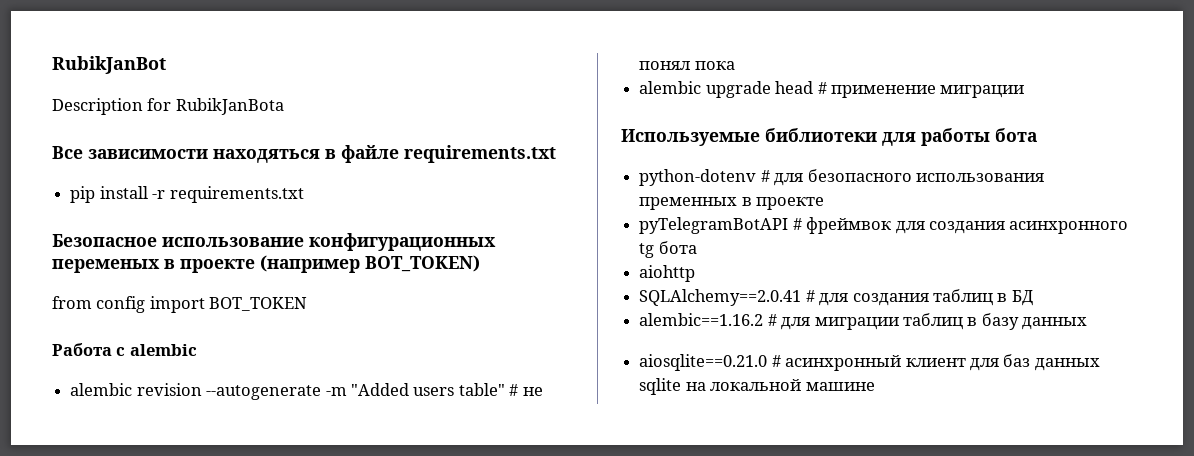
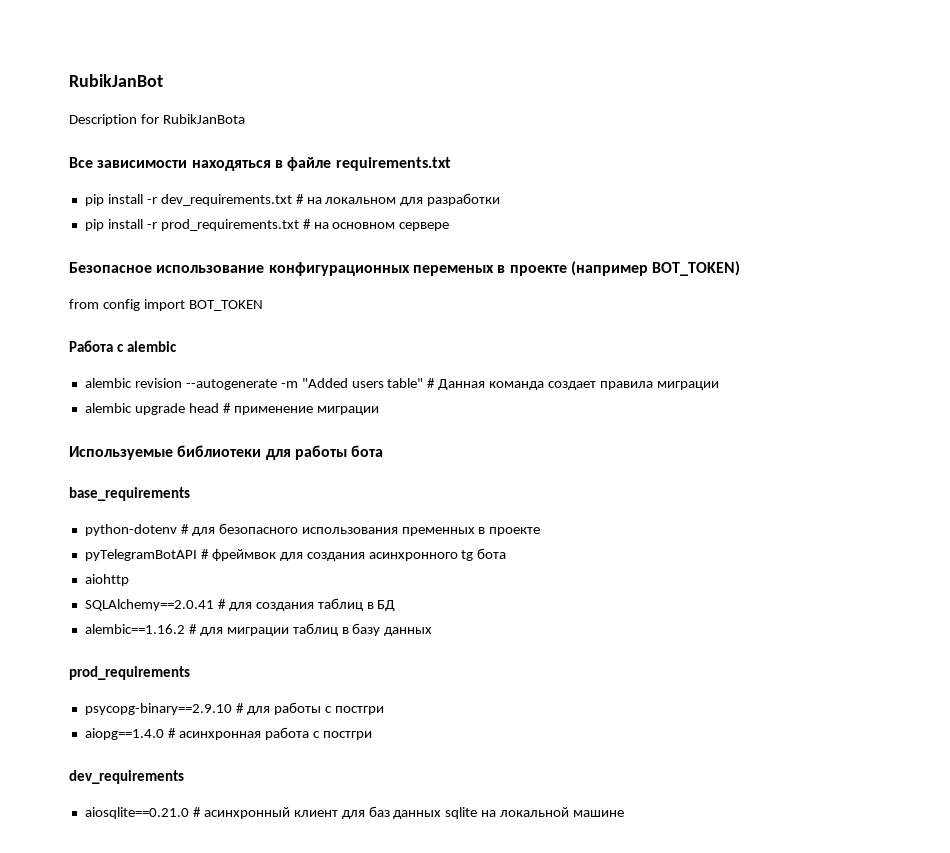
- pip install -r requirements.txt
+ pip install -r dev_requirements.txt # на локальном для разработки
+ pip install -r prod_requirements.txt # на основном сервере
- alembic revision --autogenerate -m "Added users table" # не понял пока
+ alembic revision --autogenerate -m "Added users table" # Данная команда создает правила миграции
+ base_requirements
+ prod_requirements
+ psycopg-binary==2.9.10 # для работы с постгри
+ aiopg==1.4.0 # асинхронная работа с постгри
+ dev_requirements

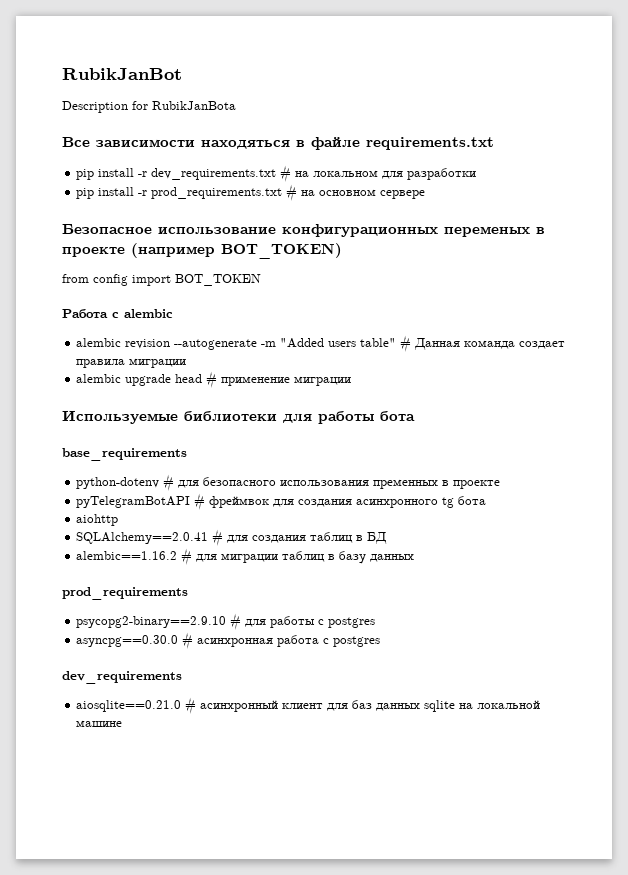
- psycopg-binary==2.9.10 # для работы с постгри
- aiopg==1.4.0 # асинхронная работа с постгри
+ psycopg2-binary==2.9.10 # для работы с postgres
+ asyncpg==0.30.0 # асинхронная работа с postgres

